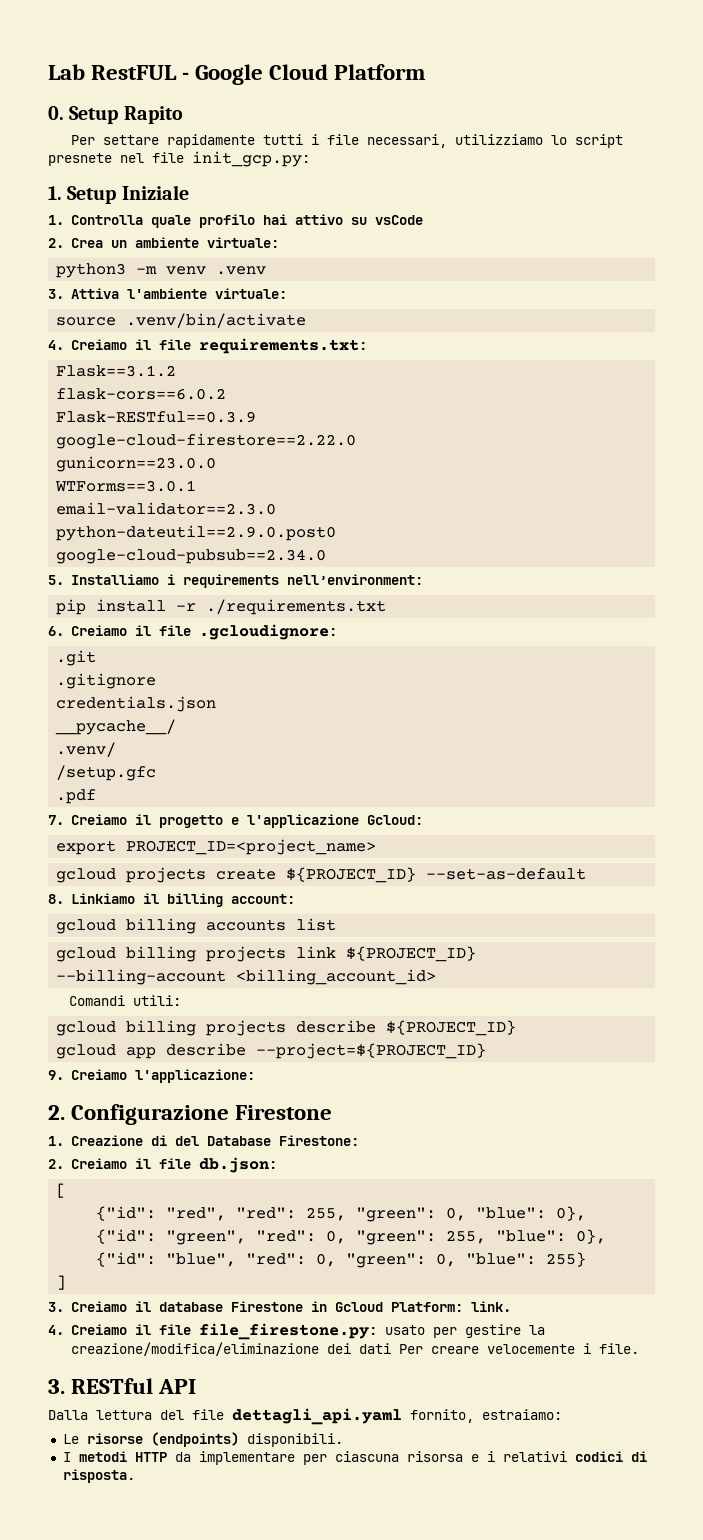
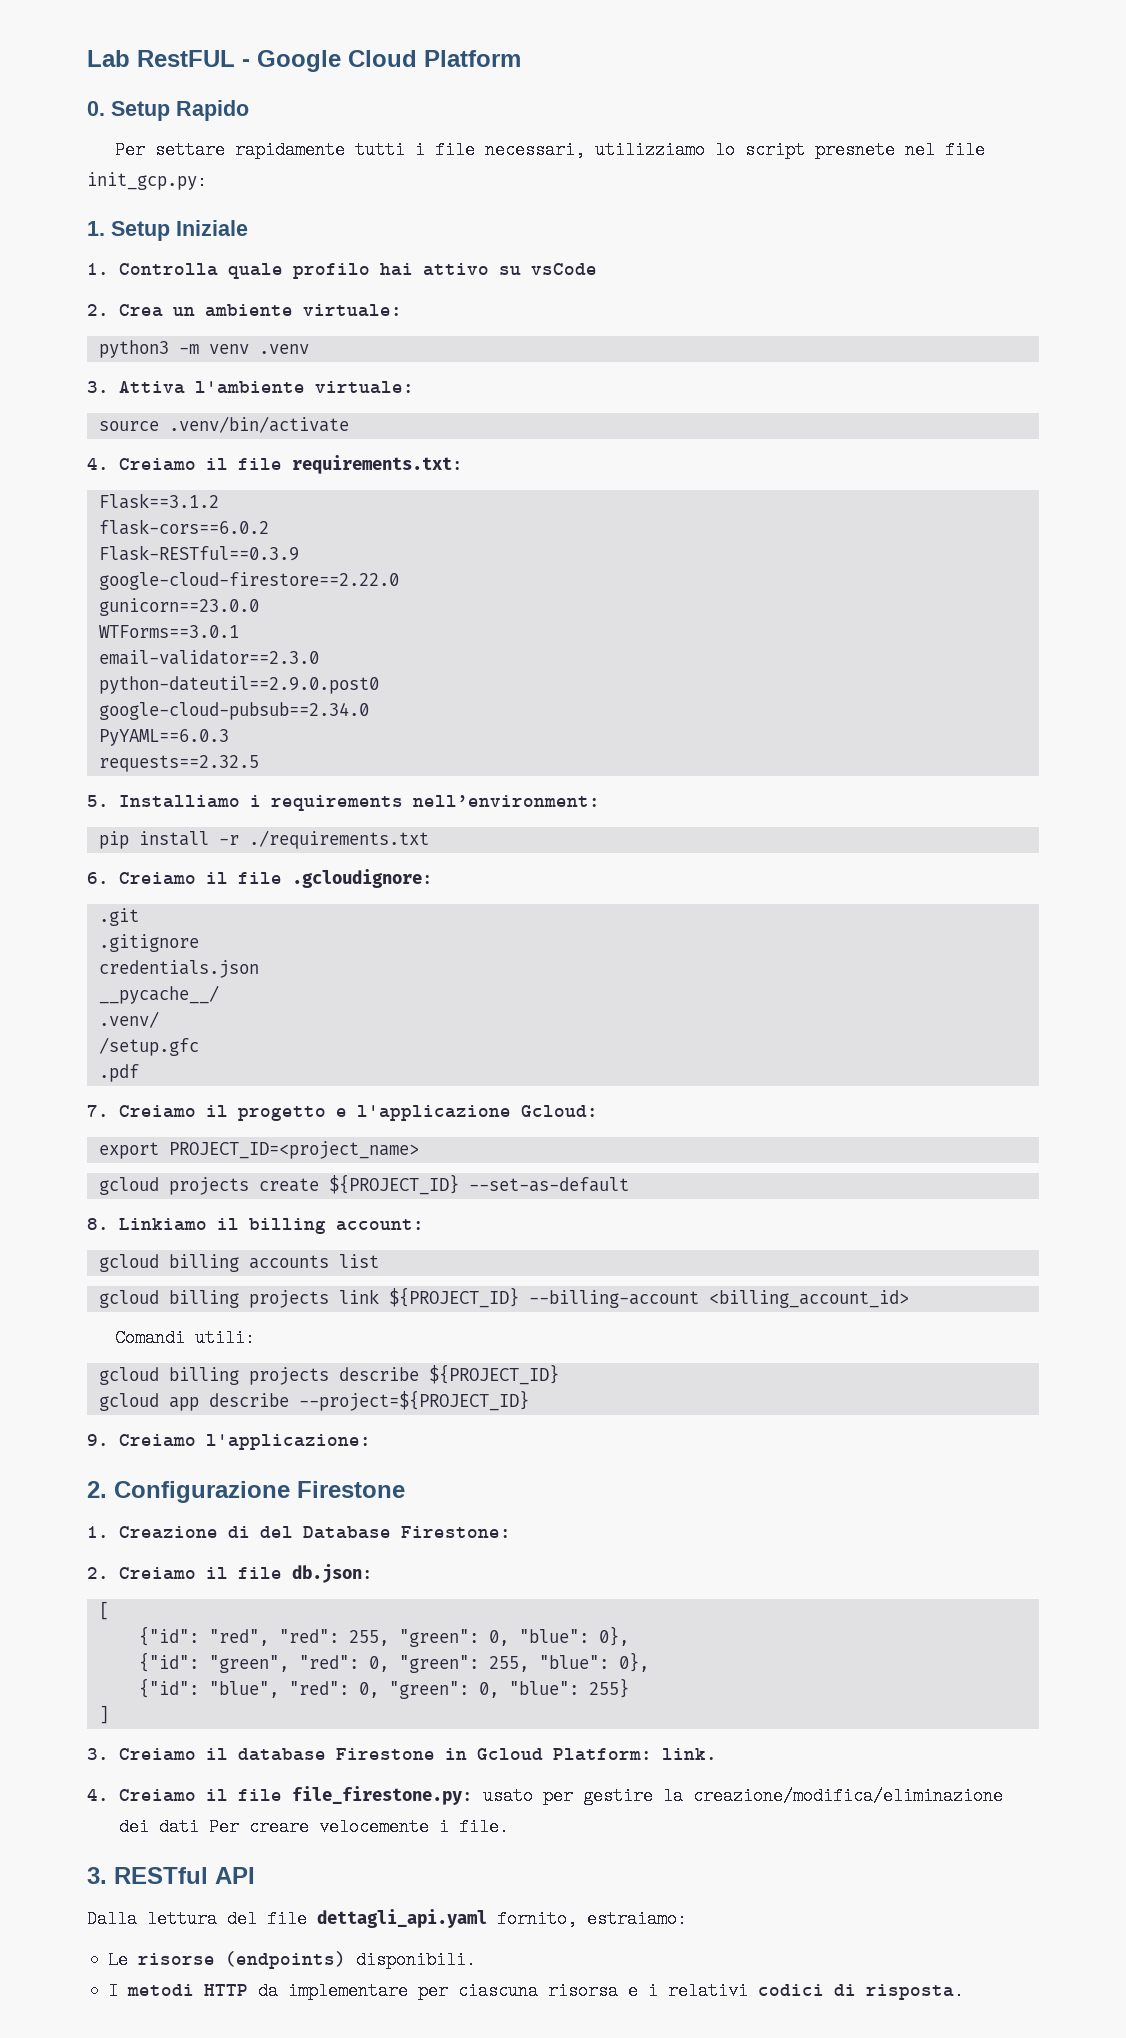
- 0. Setup Rapito
+ 0. Setup Rapido
+ PyYAML==6.0.3
+ requests==2.32.5

